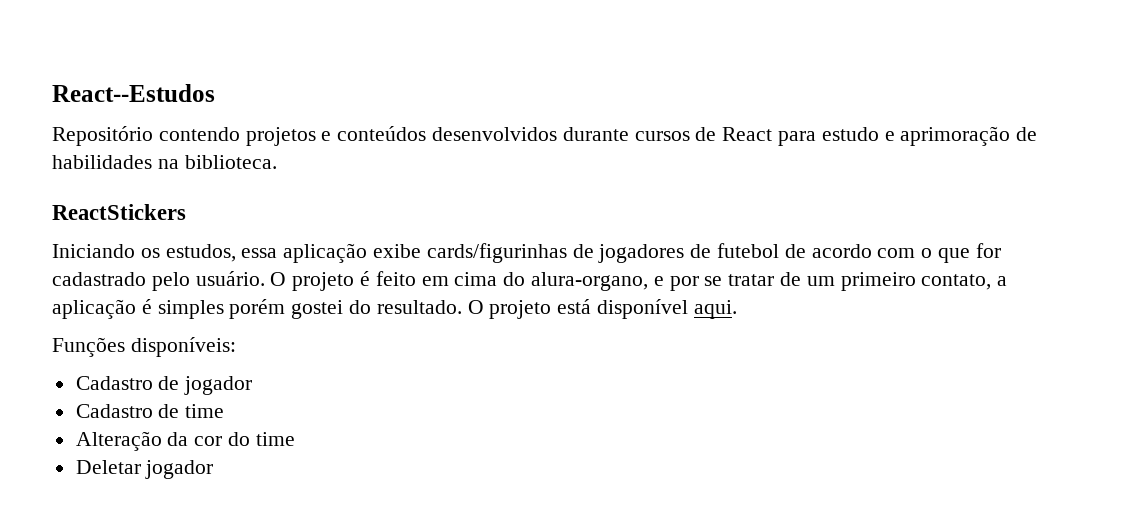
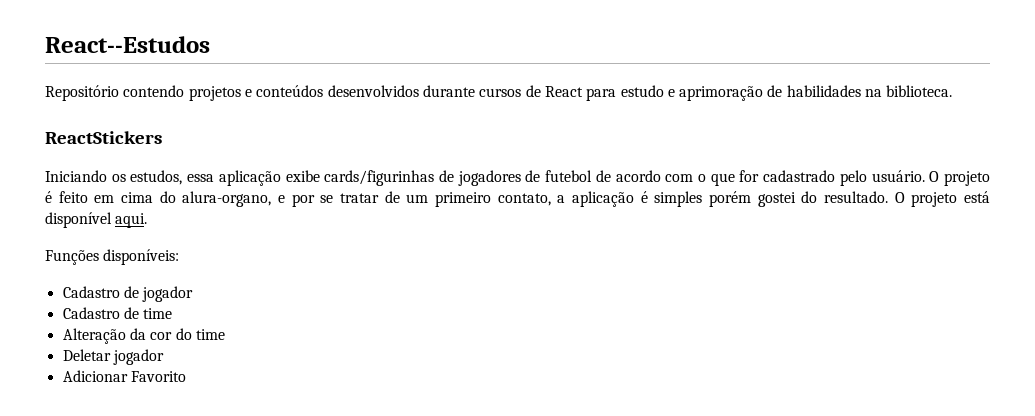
+ Adicionar Favorito

